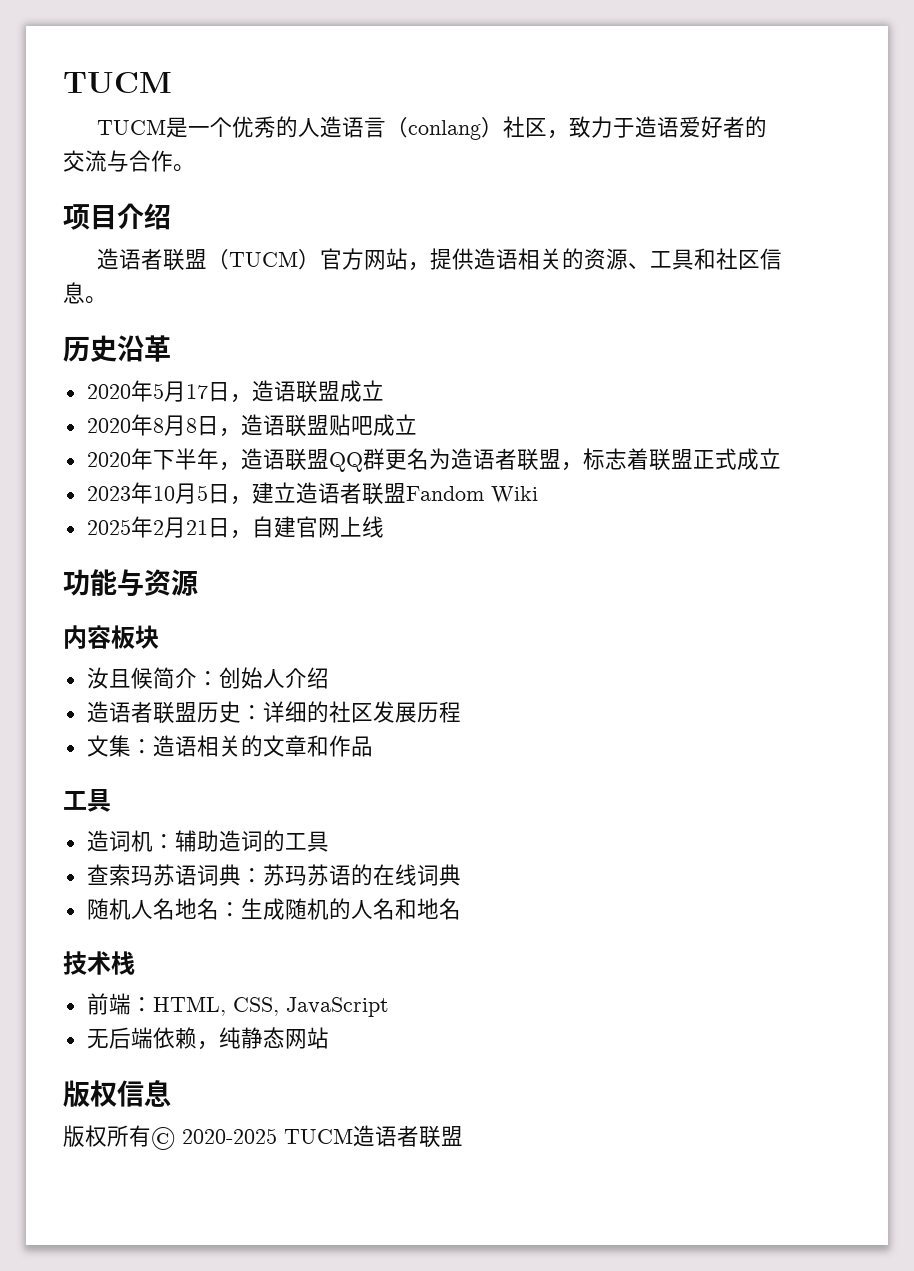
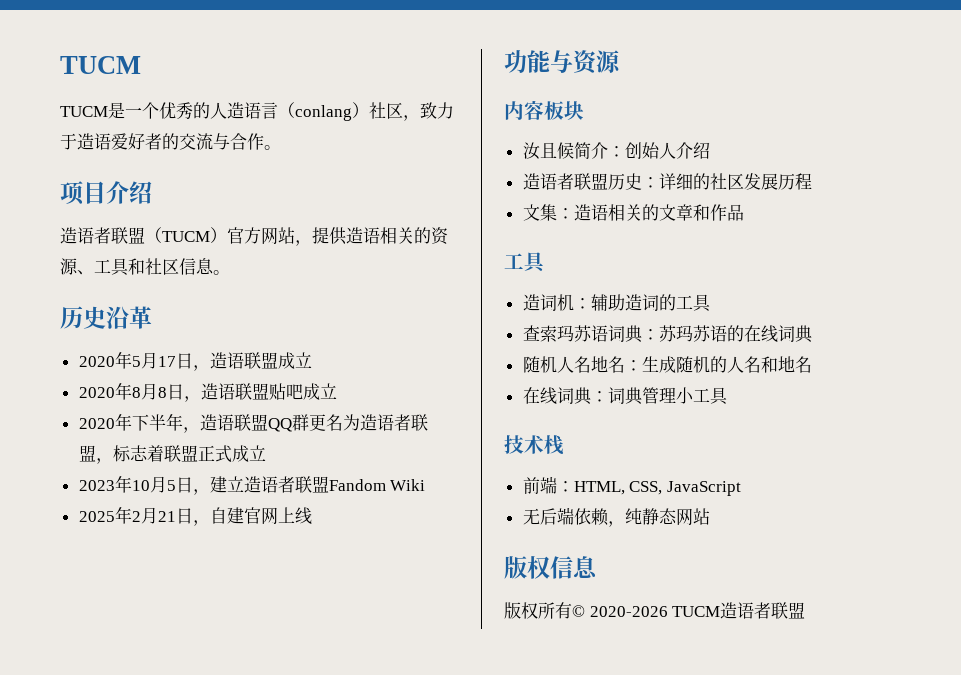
+ 在线词典：词典管理小工具
- 版权所有© 2020-2025 TUCM造语者联盟
+ 版权所有© 2020-2026 TUCM造语者联盟

